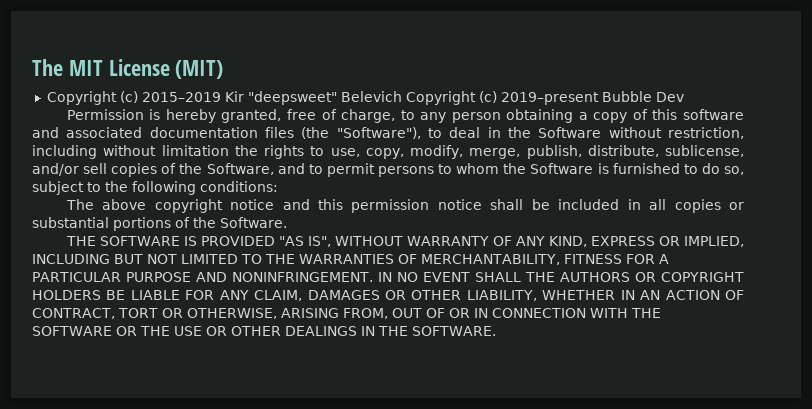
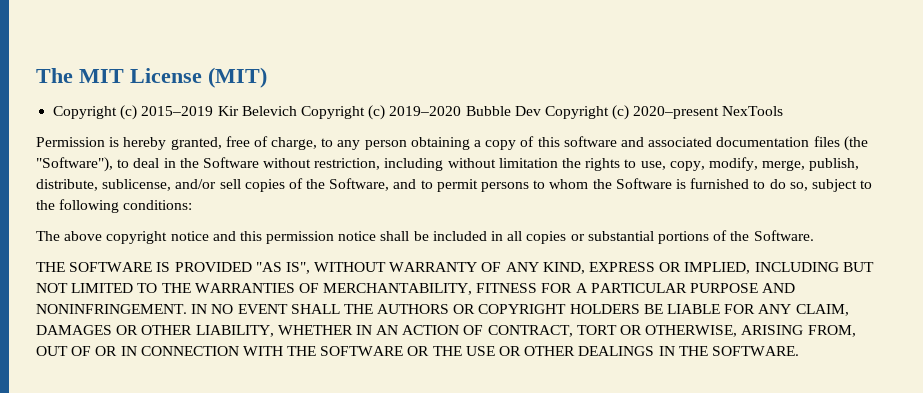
- Copyright (c) 2015–2019 Kir "deepsweet" Belevich Copyright (c) 2019–present Bubble Dev
+ Copyright (c) 2015–2019 Kir Belevich Copyright (c) 2019–2020 Bubble Dev Copyright (c) 2020–present NexTools

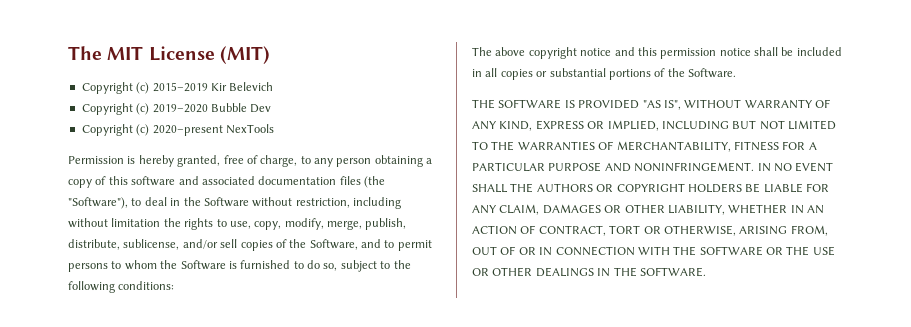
- Copyright (c) 2015–2019 Kir Belevich Copyright (c) 2019–2020 Bubble Dev Copyright (c) 2020–present NexTools
+ Copyright (c) 2015–2019 Kir Belevich
+ Copyright (c) 2019–2020 Bubble Dev
+ Copyright (c) 2020–present NexTools

